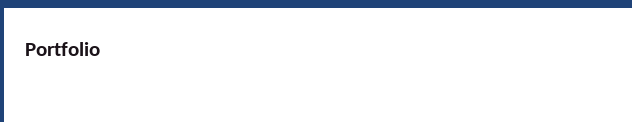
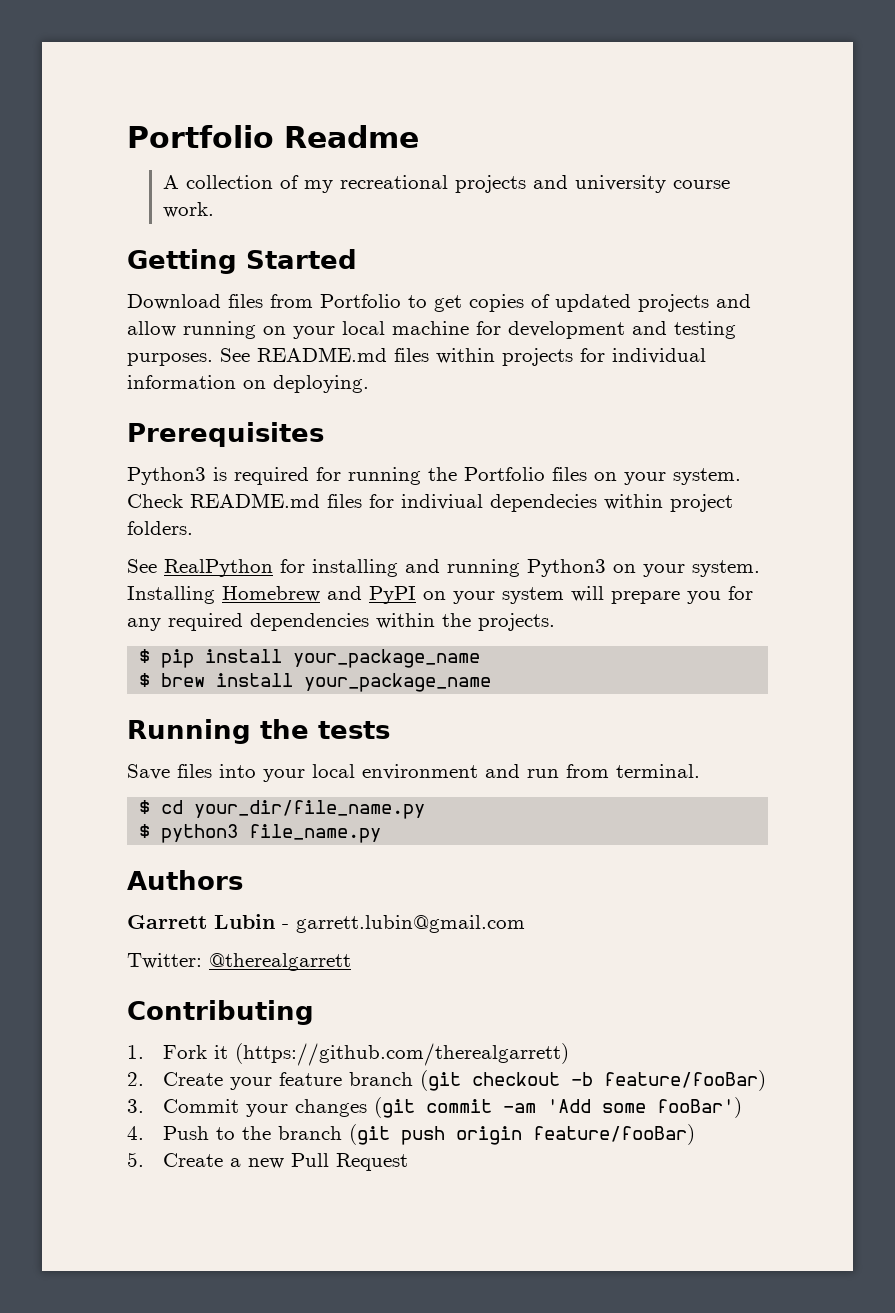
- Portfolio
+ Portfolio Readme
+ A collection of my recreational projects and university course work.
+ Getting Started
+ Download files from Portfolio to get copies of updated projects and allow running on your local machine for development and testing purposes. See README.md files within projects for individual information on deploying.
+ Prerequisites
+ Python3 is required for running the Portfolio files on your system. Check README.md files for indiviual dependecies within project folders.
+ See RealPython for installing and running Python3 on your system. Installing Homebrew and PyPI on your system will prepare you for any required dependencies within the projects.
+ $ pip install your_package_name
+ $ brew install your_package_name
+ Running the tests
+ Save files into your local environment and run from terminal.
+ $ cd your_dir/file_name.py
+ $ python3 file_name.py
+ Authors
+ Garrett Lubin - garrett.lubin@gmail.com
+ Twitter: @therealgarrett
+ Contributing
+ 1. Fork it (https://github.com/therealgarrett)
+ 2. Create your feature branch (git checkout -b feature/fooBar)
+ 3. Commit your changes (git commit -am 'Add some fooBar')
+ 4. Push to the branch (git push origin feature/fooBar)
+ 5. Create a new Pull Request

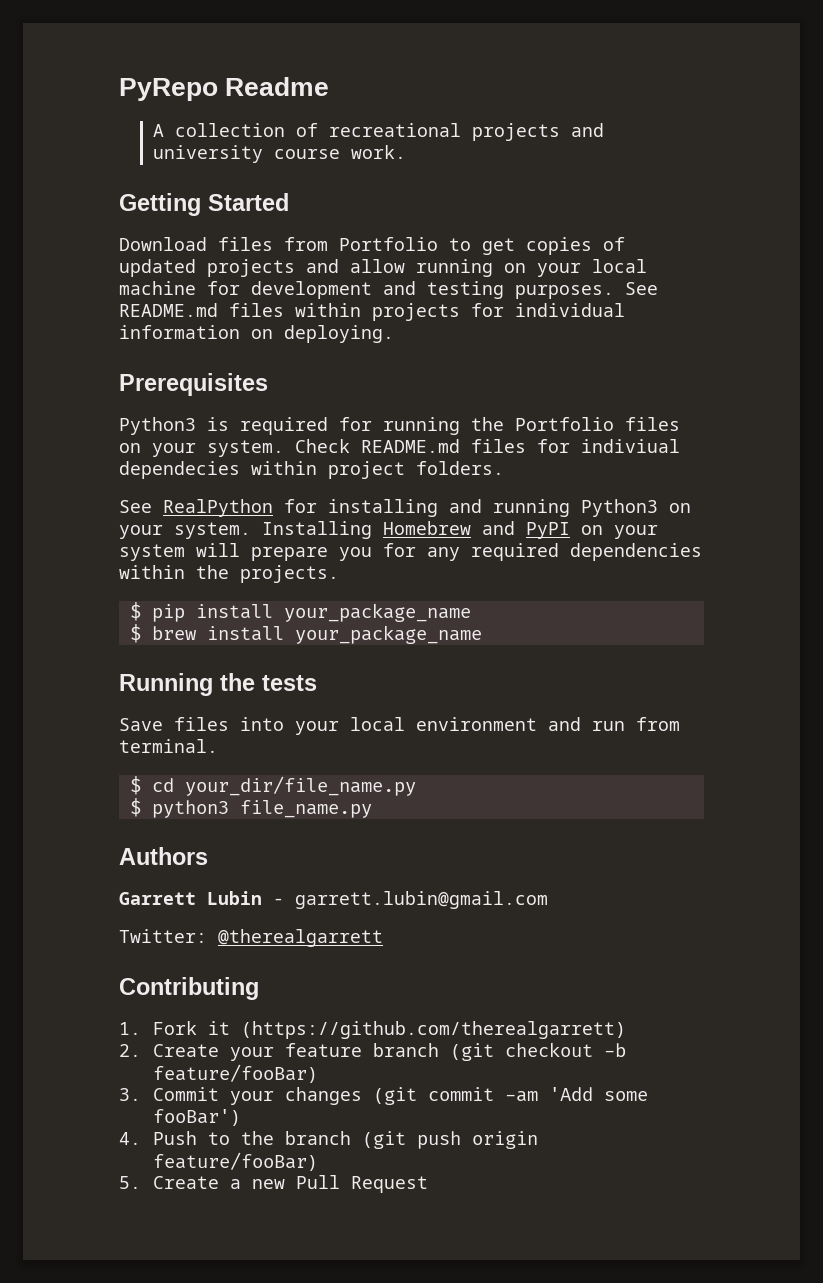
- Portfolio Readme
+ PyRepo Readme
- A collection of my recreational projects and university course work.
+ A collection of recreational projects and university course work.

